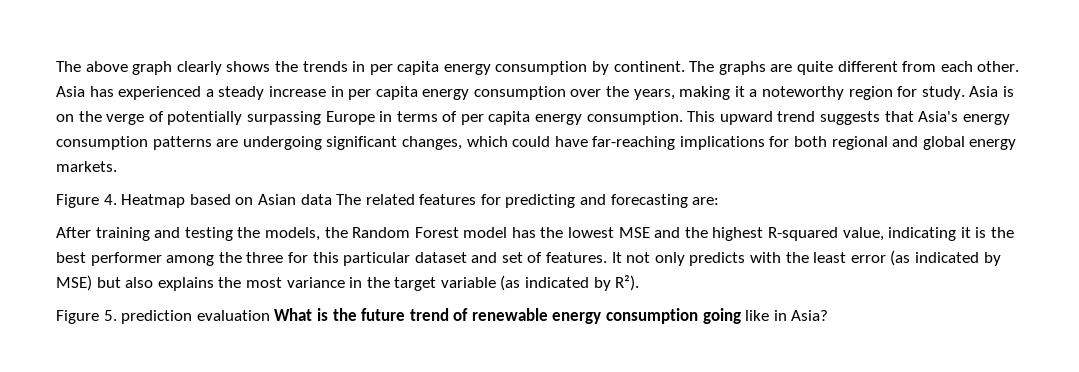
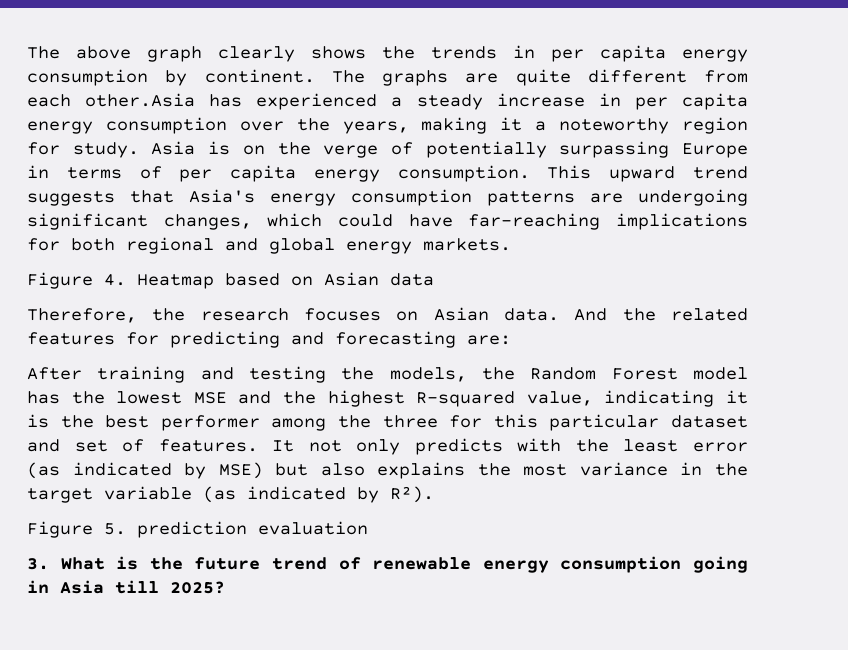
- The graphs are quite different from each other. Asia has experienced a steady increase in per capita energy consumption over the years, making it a noteworthy region for study.
+ The graphs are quite different from each other.Asia has experienced a steady increase in per capita energy consumption over the years, making it a noteworthy region for study.
- Figure 4. Heatmap based on Asian data The related features for predicting and forecasting are:
+ Figure 4. Heatmap based on Asian data
+ Therefore, the research focuses on Asian data. And the related features for predicting and forecasting are:
- Figure 5. prediction evaluation What is the future trend of renewable energy consumption going like in Asia?
+ Figure 5. prediction evaluation
+ 3. What is the future trend of renewable energy consumption going in Asia till 2025?

